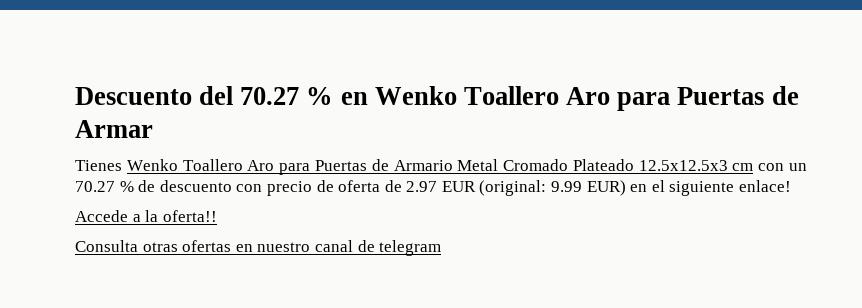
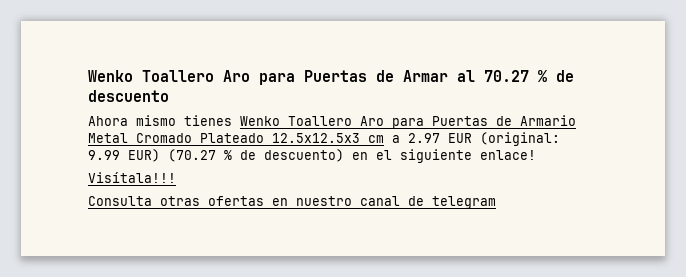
- Descuento del 70.27 % en Wenko Toallero Aro para Puertas de Armar
- Tienes Wenko Toallero Aro para Puertas de Armario Metal Cromado Plateado 12.5x12.5x3 cm con un 70.27 % de descuento con precio de oferta de 2.97 EUR (original: 9.99 EUR) en el siguiente enlace!
+ Wenko Toallero Aro para Puertas de Armar al 70.27 % de descuento
+ Ahora mismo tienes Wenko Toallero Aro para Puertas de Armario Metal Cromado Plateado 12.5x12.5x3 cm a 2.97 EUR (original: 9.99 EUR) (70.27 % de descuento) en el siguiente enlace!
- Accede a la oferta!!
+ Visítala!!!

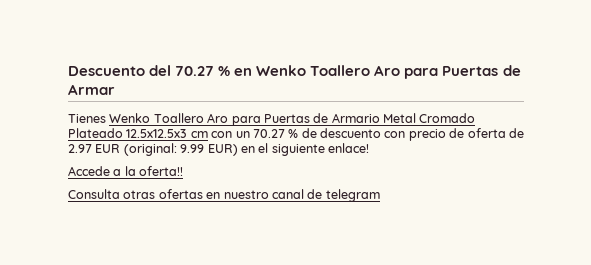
- Wenko Toallero Aro para Puertas de Armar al 70.27 % de descuento
- Ahora mismo tienes Wenko Toallero Aro para Puertas de Armario Metal Cromado Plateado 12.5x12.5x3 cm a 2.97 EUR (original: 9.99 EUR) (70.27 % de descuento) en el siguiente enlace!
+ Descuento del 70.27 % en Wenko Toallero Aro para Puertas de Armar
+ Tienes Wenko Toallero Aro para Puertas de Armario Metal Cromado Plateado 12.5x12.5x3 cm con un 70.27 % de descuento con precio de oferta de 2.97 EUR (original: 9.99 EUR) en el siguiente enlace!
- Visítala!!!
+ Accede a la oferta!!

